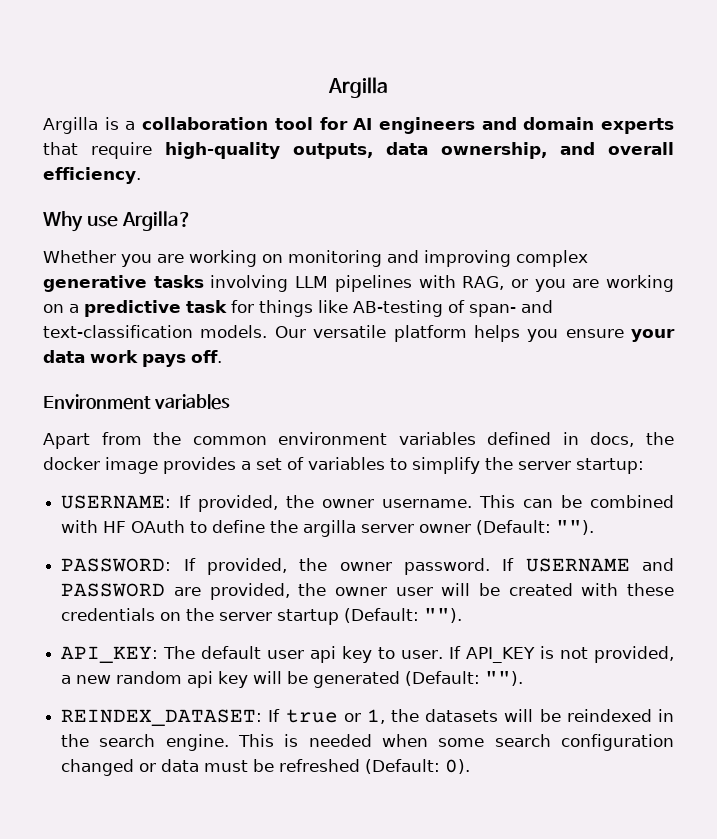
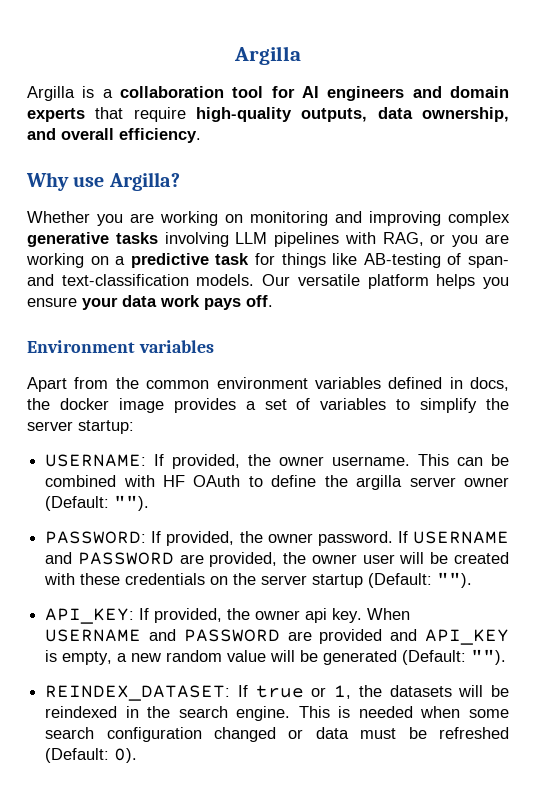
- API_KEY: The default user api key to user. If API_KEY is not provided, a new random api key will be generated (Default: "").
+ API_KEY: If provided, the owner api key. When USERNAME and PASSWORD are provided and API_KEY is empty, a new random value will be generated (Default: "").

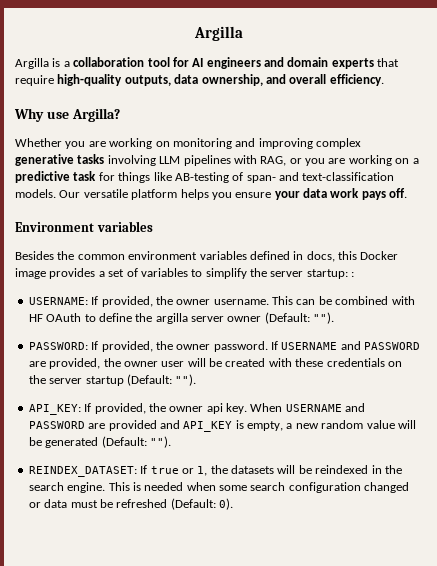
- Apart from the common environment variables defined in docs, the docker image provides a set of variables to simplify the server startup:
+ Besides the common environment variables defined in docs, this Docker image provides a set of variables to simplify the server startup: :

